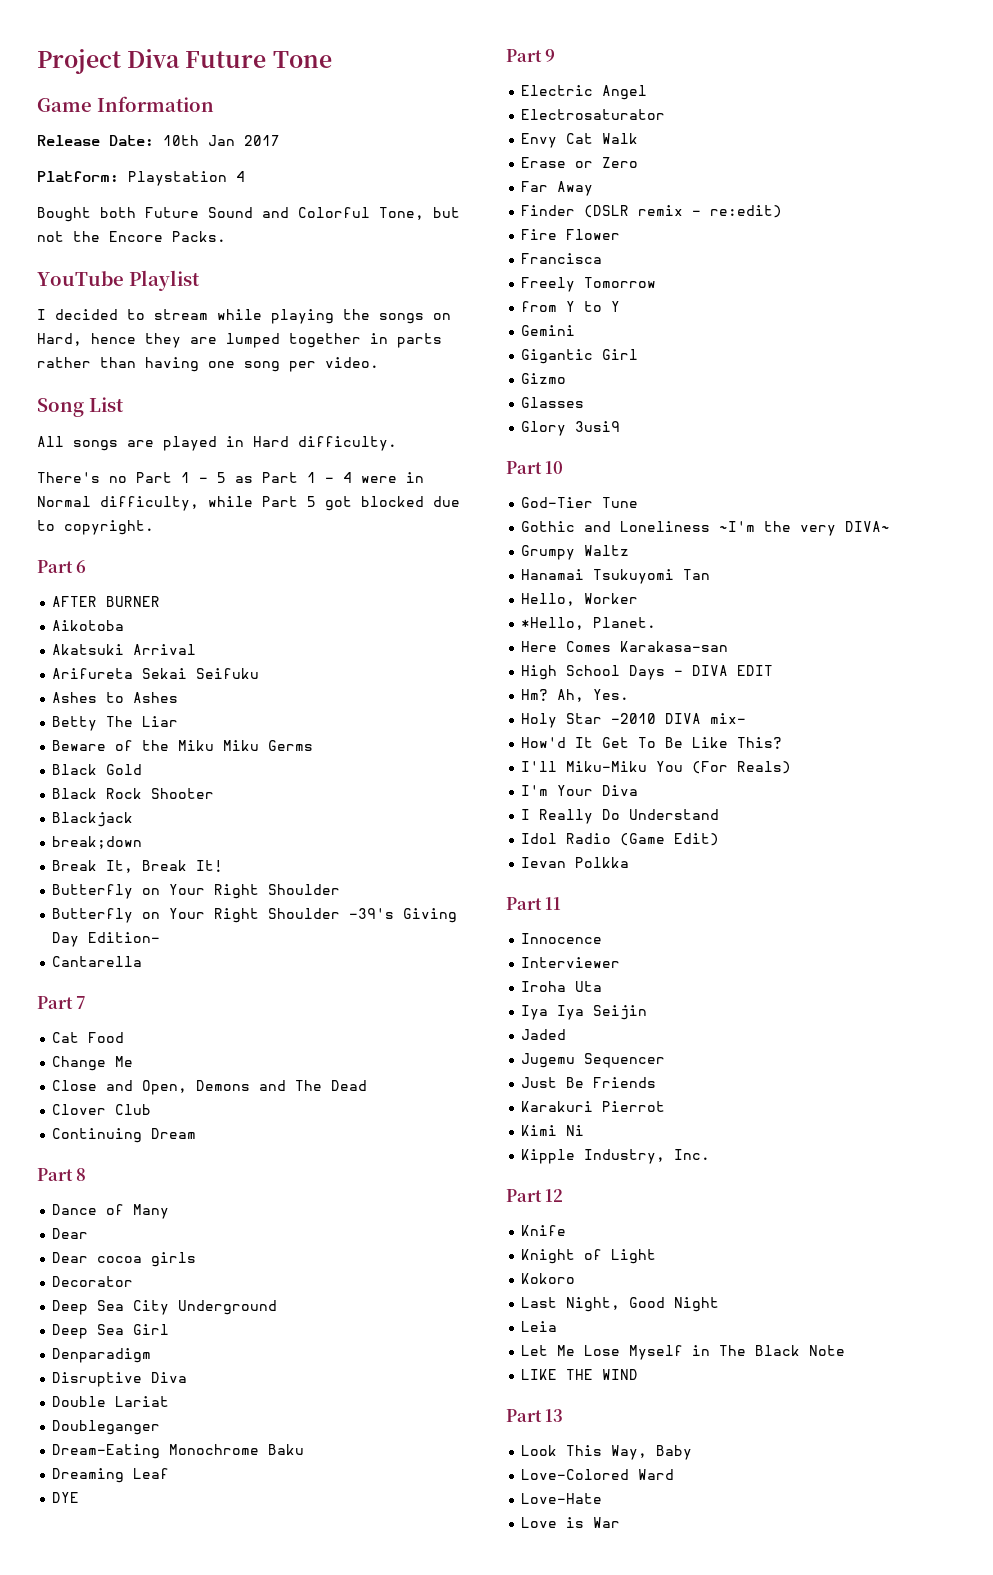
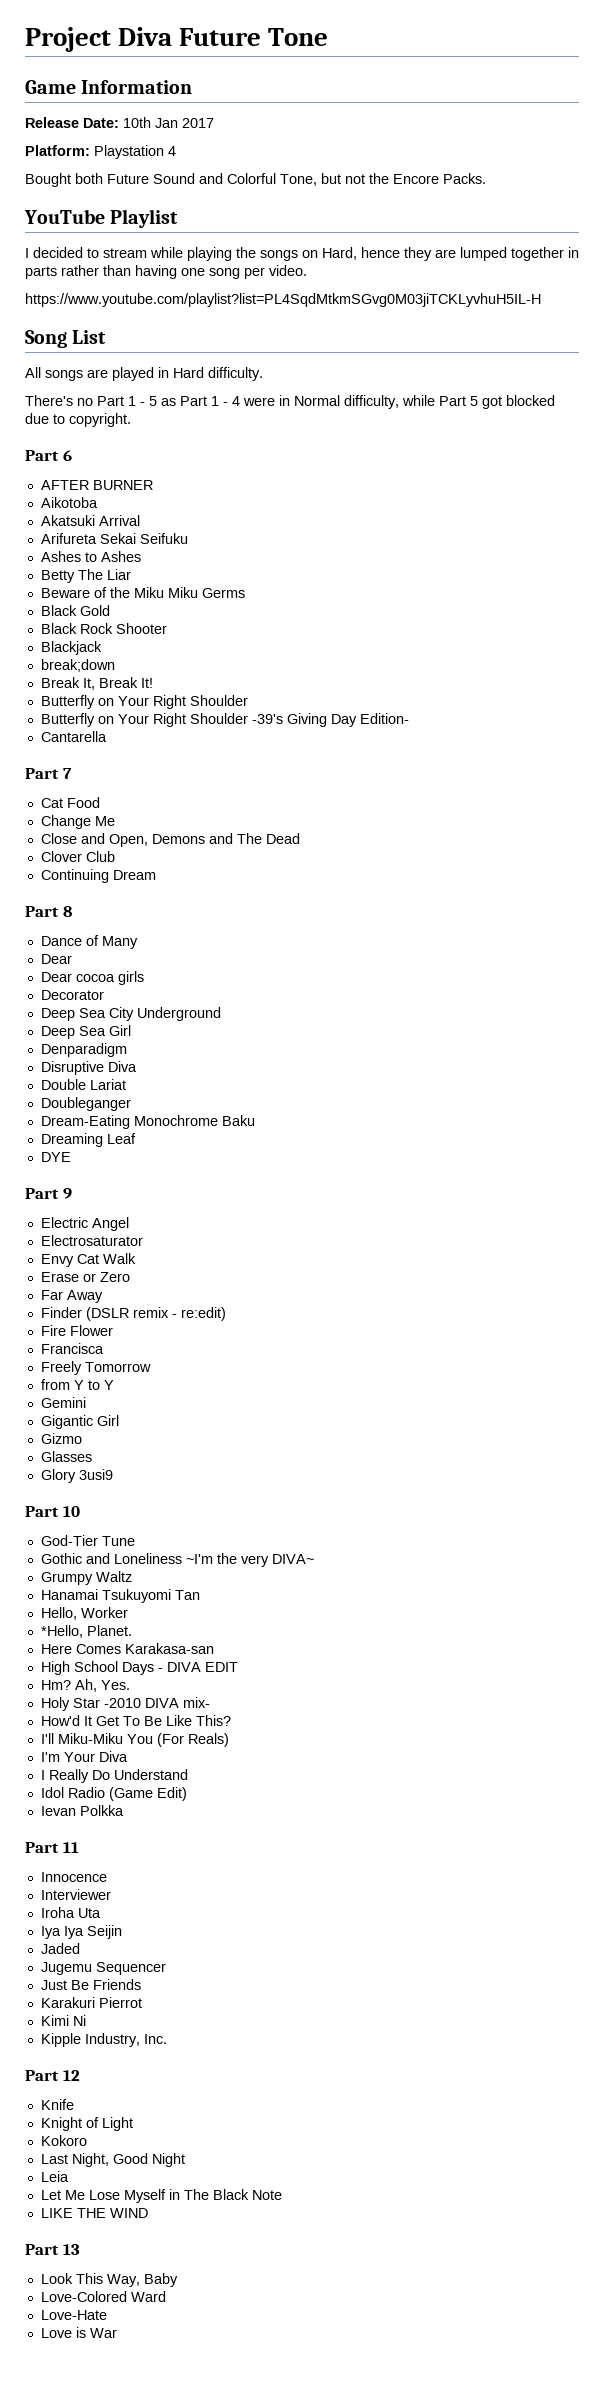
+ https://www.youtube.com/playlist?list=PL4SqdMtkmSGvg0M03jiTCKLyvhuH5IL-H

